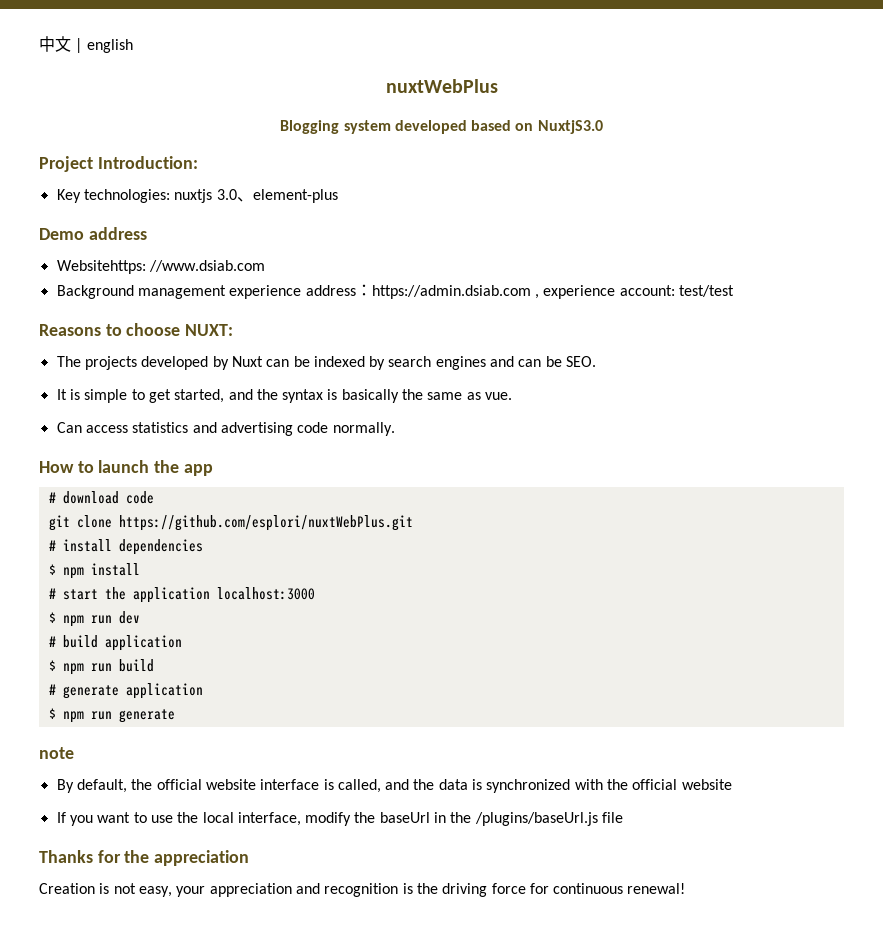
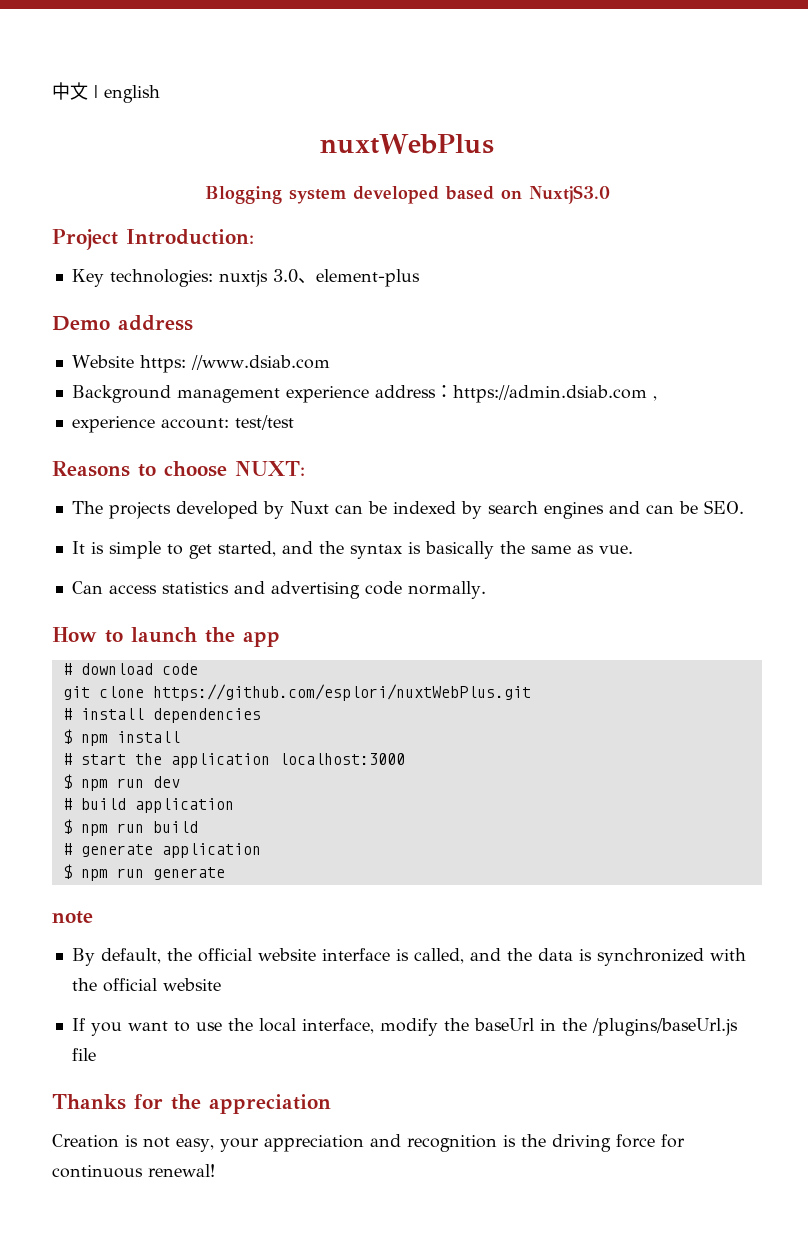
- Websitehttps: //www.dsiab.com
+ Website https: //www.dsiab.com
- Background management experience address：https://admin.dsiab.com , experience account: test/test
+ Background management experience address：https://admin.dsiab.com ,
+ experience account: test/test

